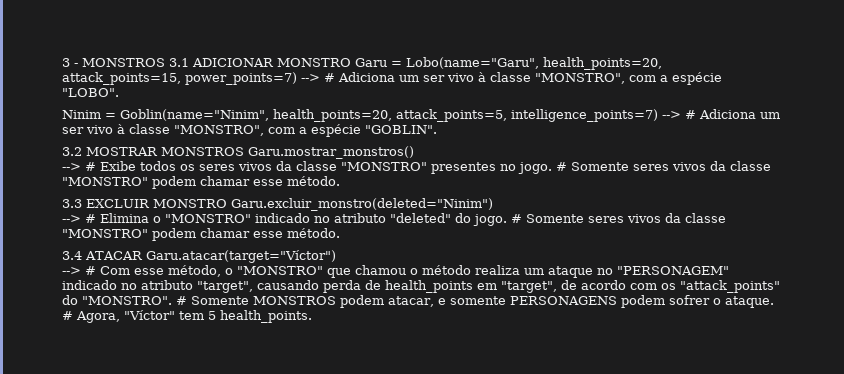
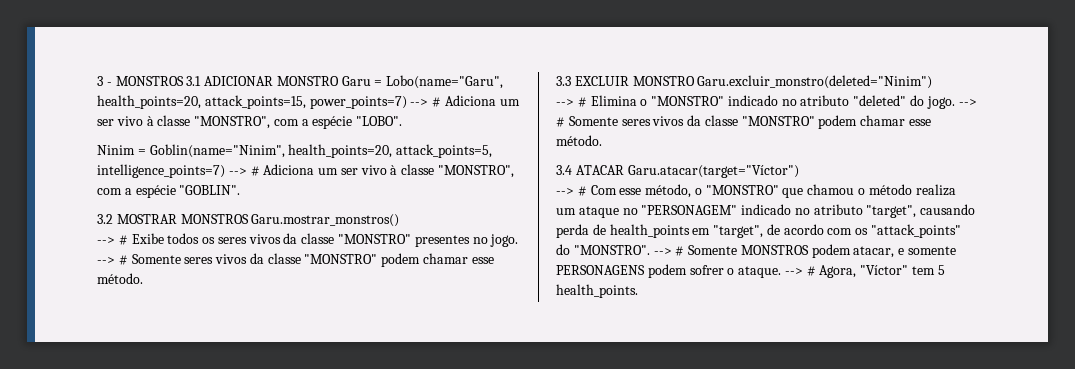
- --> # Exibe todos os seres vivos da classe "MONSTRO" presentes no jogo. # Somente seres vivos da classe "MONSTRO" podem chamar esse método.
+ --> # Exibe todos os seres vivos da classe "MONSTRO" presentes no jogo. --> # Somente seres vivos da classe "MONSTRO" podem chamar esse método.
- --> # Elimina o "MONSTRO" indicado no atributo "deleted" do jogo. # Somente seres vivos da classe "MONSTRO" podem chamar esse método.
+ --> # Elimina o "MONSTRO" indicado no atributo "deleted" do jogo. --> # Somente seres vivos da classe "MONSTRO" podem chamar esse método.
- # Somente MONSTROS podem atacar, e somente PERSONAGENS podem sofrer o ataque.
+ --> # Somente MONSTROS podem atacar, e somente PERSONAGENS podem sofrer o ataque.
- # Agora, "Víctor" tem 5 health_points.
+ --> # Agora, "Víctor" tem 5 health_points.

